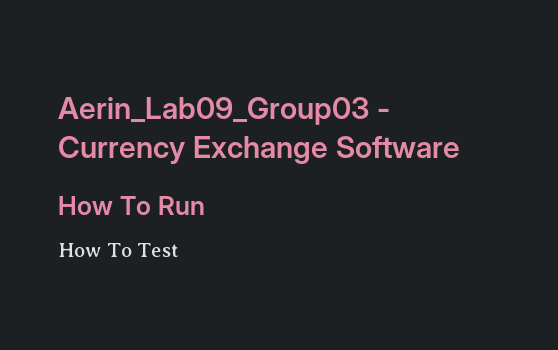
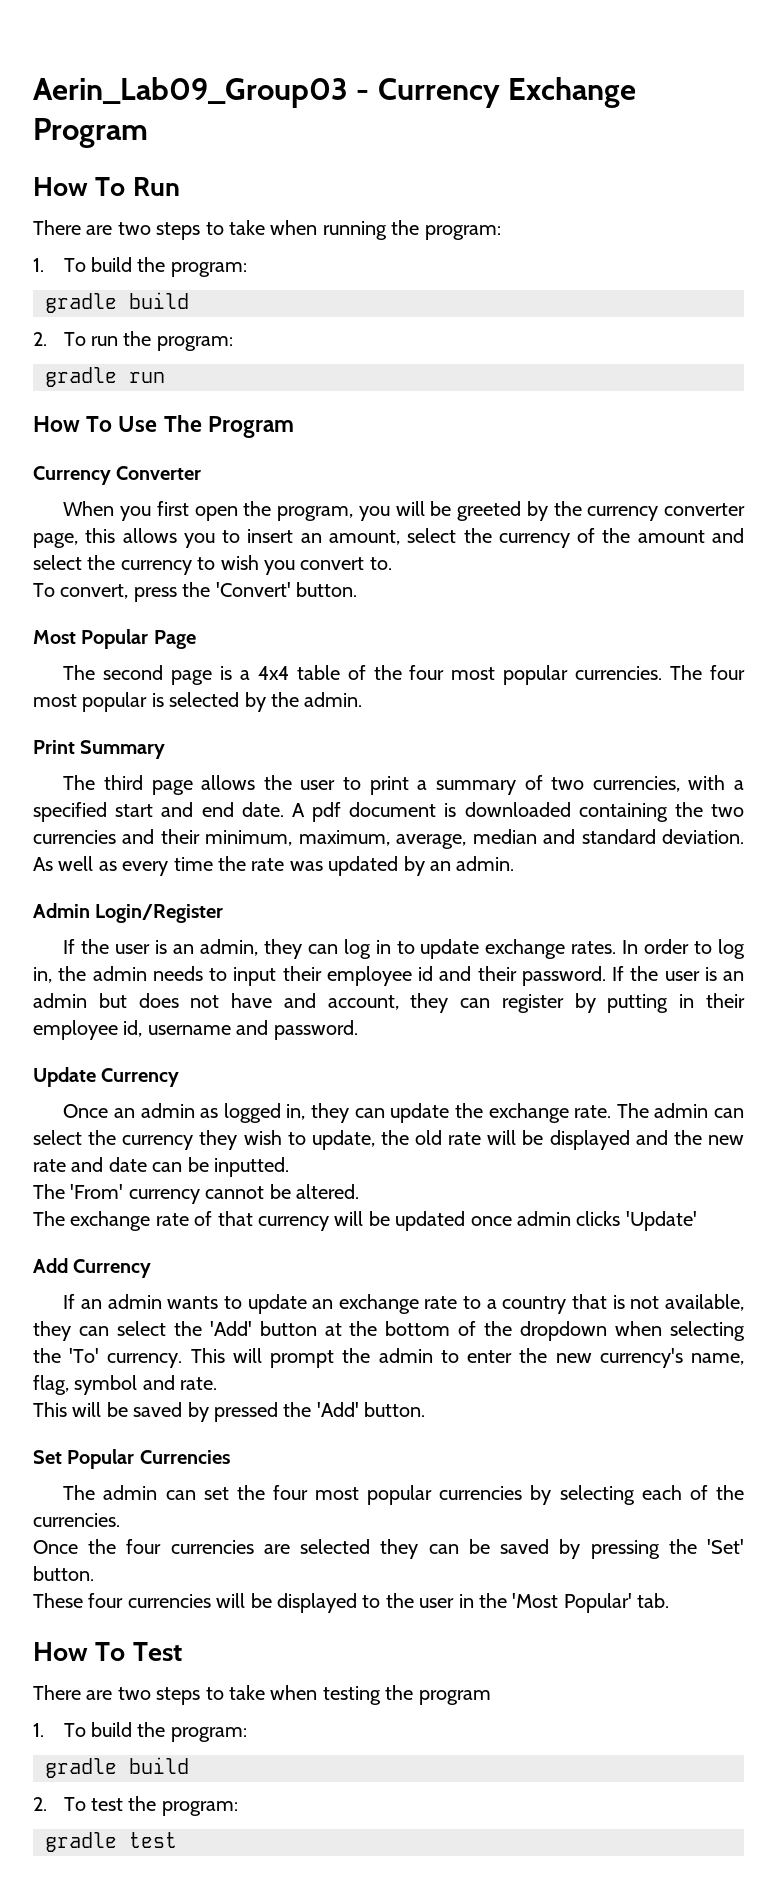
- Aerin_Lab09_Group03 - Currency Exchange Software
+ Aerin_Lab09_Group03 - Currency Exchange Program
+ There are two steps to take when running the program:
+ 1. To build the program:
+ gradle build
+ 2. To run the program:
+ gradle run
+ How To Use The Program
+ Currency Converter
+ When you first open the program, you will be greeted by the currency converter page, this allows you to insert an amount, select the currency of the amount and select the currency to wish you convert to.
+ To convert, press the 'Convert' button.
+ Most Popular Page
+ The second page is a 4x4 table of the four most popular currencies. The four most popular is selected by the admin.
+ Print Summary
+ The third page allows the user to print a summary of two currencies, with a specified start and end date. A pdf document is downloaded containing the two currencies and their minimum, maximum, average, median and standard deviation. As well as every time the rate was updated by an admin.
+ Admin Login/Register
+ If the user is an admin, they can log in to update exchange rates. In order to log in, the admin needs to input their employee id and their password. If the user is an admin but does not have and account, they can register by putting in their employee id, username and password.
+ Update Currency
+ Once an admin as logged in, they can update the exchange rate. The admin can select the currency they wish to update, the old rate will be displayed and the new rate and date can be inputted.
+ The 'From' currency cannot be altered.
+ The exchange rate of that currency will be updated once admin clicks 'Update'
+ Add Currency
+ If an admin wants to update an exchange rate to a country that is not available, they can select the 'Add' button at the bottom of the dropdown when selecting the 'To' currency. This will prompt the admin to enter the new currency's name, flag, symbol and rate.
+ This will be saved by pressed the 'Add' button.
+ Set Popular Currencies
+ The admin can set the four most popular currencies by selecting each of the currencies.
+ Once the four currencies are selected they can be saved by pressing the 'Set' button.
+ These four currencies will be displayed to the user in the 'Most Popular' tab.
  How To Test
+ There are two steps to take when testing the program
+ 1. To build the program:
+ gradle build
+ 2. To test the program:
+ gradle test

